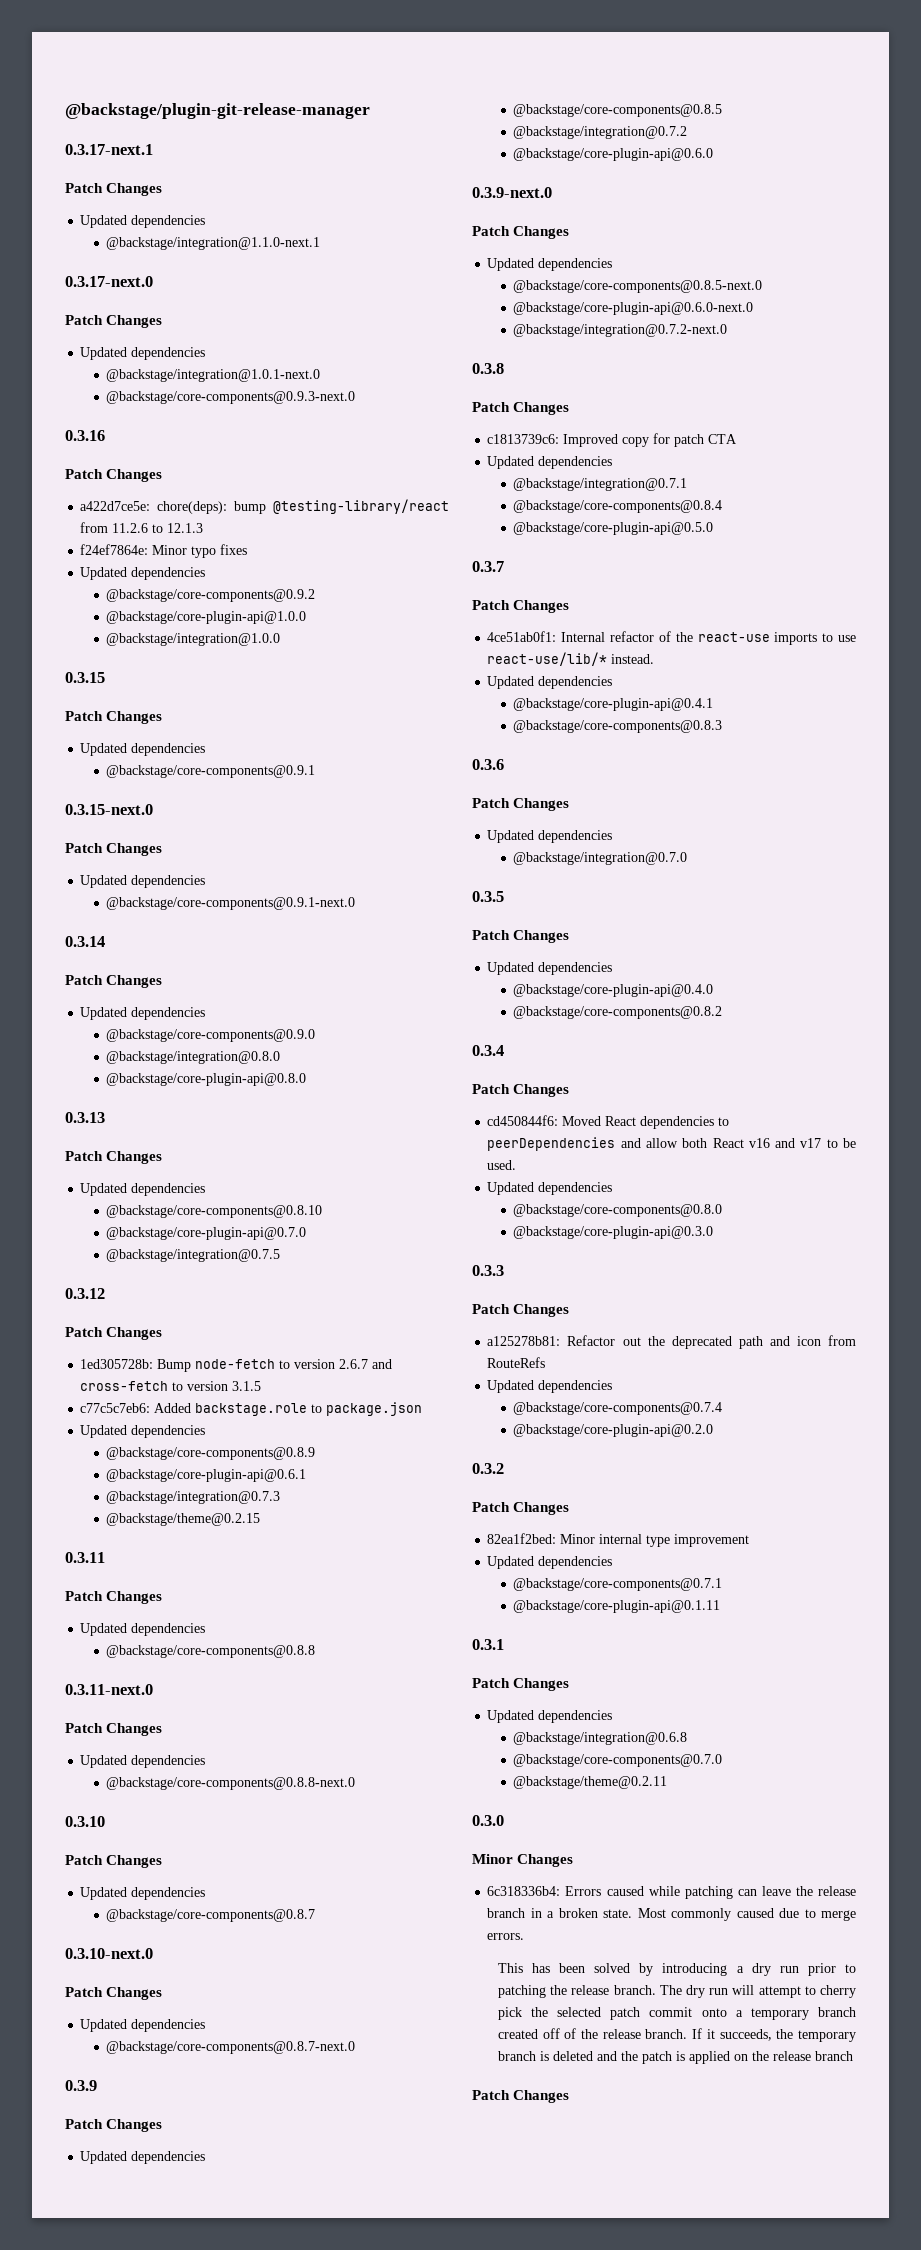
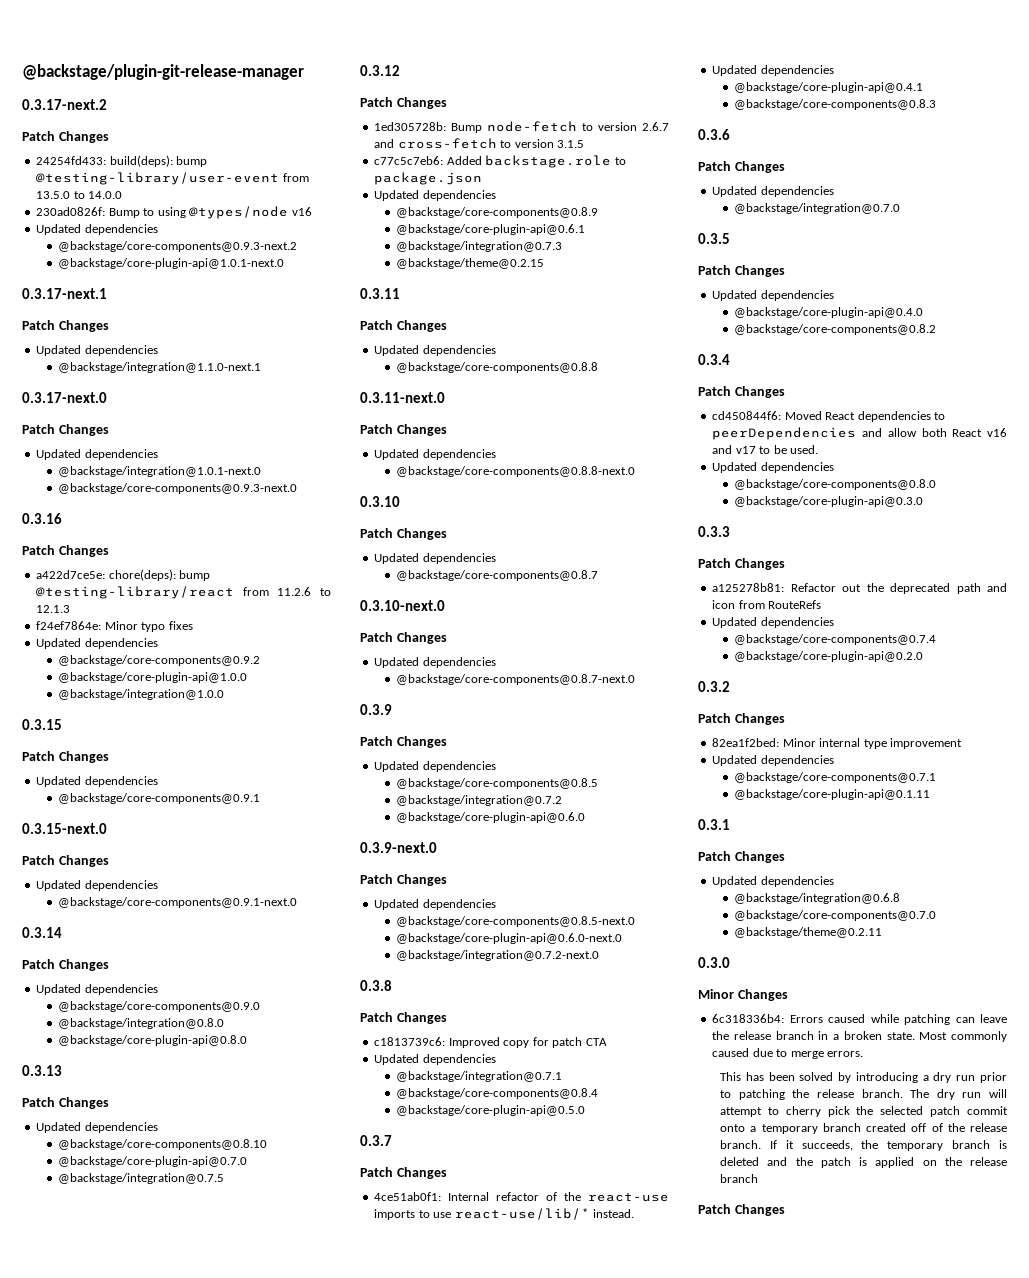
+ 0.3.17-next.2
+ Patch Changes
+ 24254fd433: build(deps): bump @testing-library/user-event from 13.5.0 to 14.0.0
+ 230ad0826f: Bump to using @types/node v16
+ Updated dependencies
+ @backstage/core-components@0.9.3-next.2
+ @backstage/core-plugin-api@1.0.1-next.0

